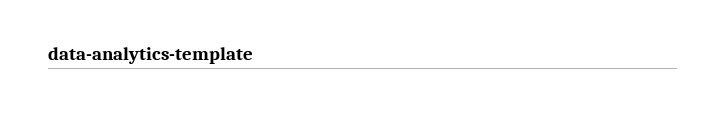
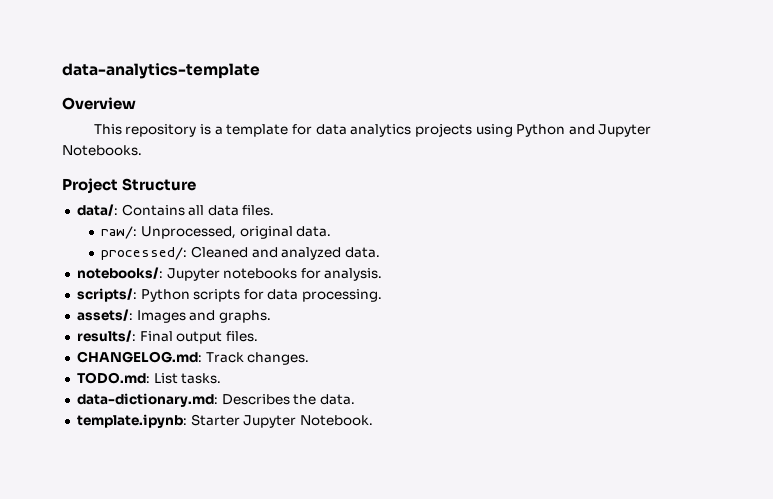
+ Overview
+ This repository is a template for data analytics projects using Python and Jupyter Notebooks.
+ Project Structure
+ data/: Contains all data files.
+ raw/: Unprocessed, original data.
+ processed/: Cleaned and analyzed data.
+ notebooks/: Jupyter notebooks for analysis.
+ scripts/: Python scripts for data processing.
+ assets/: Images and graphs.
+ results/: Final output files.
+ CHANGELOG.md: Track changes.
+ TODO.md: List tasks.
+ data-dictionary.md: Describes the data.
+ template.ipynb: Starter Jupyter Notebook.

